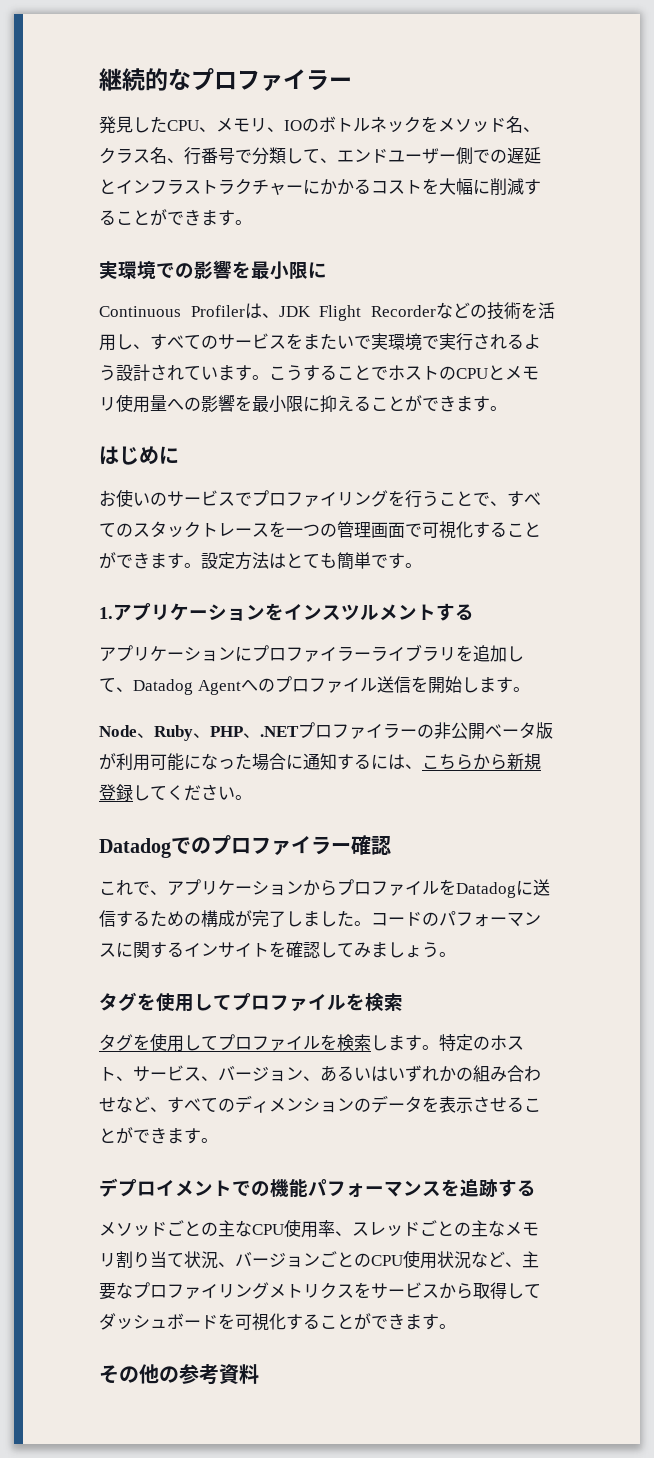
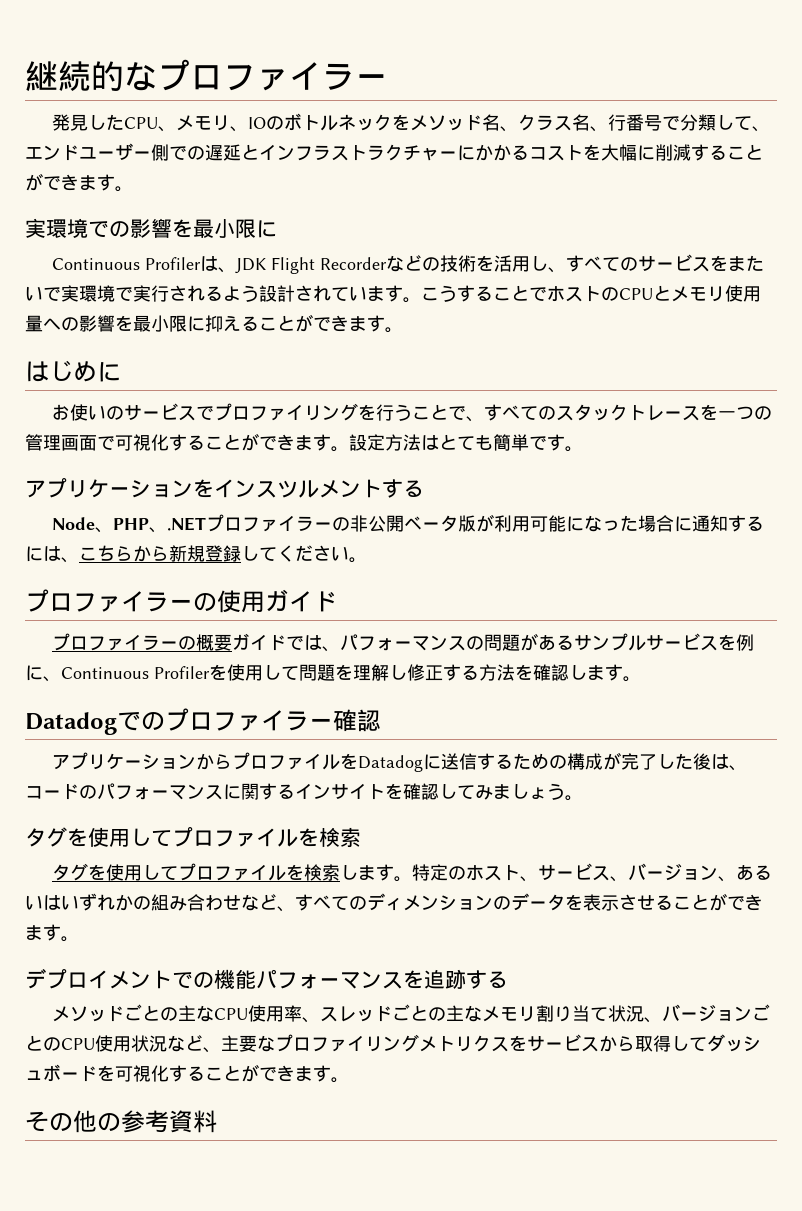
- 1.アプリケーションをインスツルメントする
+ アプリケーションをインスツルメントする
- アプリケーションにプロファイラーライブラリを追加して、Datadog Agentへのプロファイル送信を開始します。
- Node、Ruby、PHP、.NETプロファイラーの非公開ベータ版が利用可能になった場合に通知するには、こちらから新規登録してください。
+ Node、PHP、.NETプロファイラーの非公開ベータ版が利用可能になった場合に通知するには、こちらから新規登録してください。
+ プロファイラーの使用ガイド
+ プロファイラーの概要ガイドでは、パフォーマンスの問題があるサンプルサービスを例に、Continuous Profilerを使用して問題を理解し修正する方法を確認します。
- これで、アプリケーションからプロファイルをDatadogに送信するための構成が完了しました。コードのパフォーマンスに関するインサイトを確認してみましょう。
+ アプリケーションからプロファイルをDatadogに送信するための構成が完了した後は、コードのパフォーマンスに関するインサイトを確認してみましょう。

